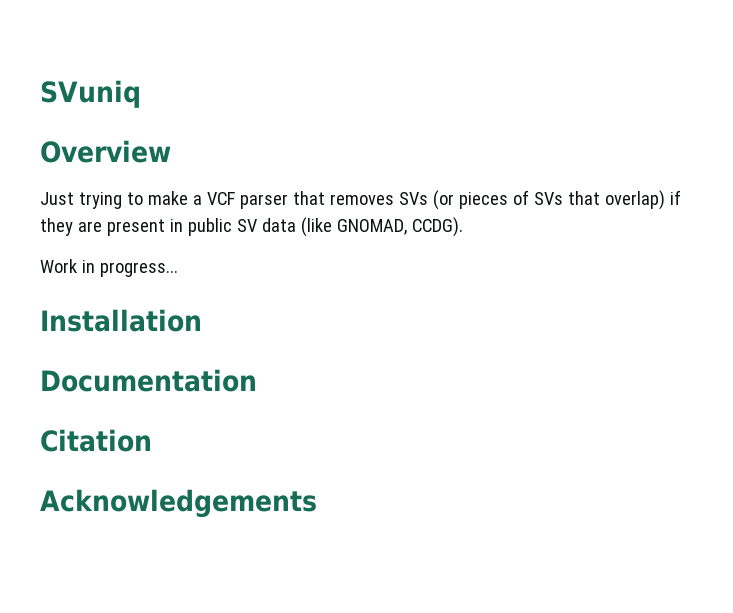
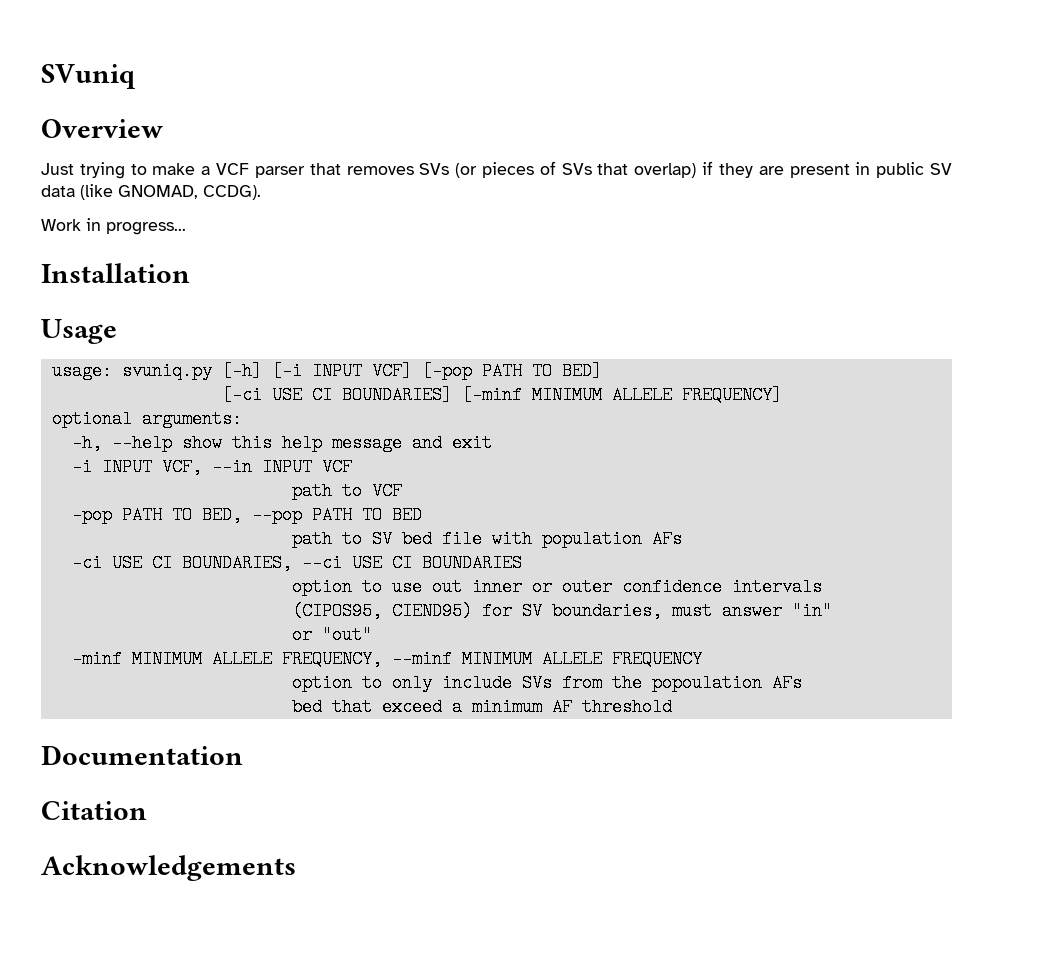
+ Usage
+ usage: svuniq.py [-h] [-i INPUT VCF] [-pop PATH TO BED]
+ [-ci USE CI BOUNDARIES] [-minf MINIMUM ALLELE FREQUENCY]
+ optional arguments:
+ -h, --help show this help message and exit
+ -i INPUT VCF, --in INPUT VCF
+ path to VCF
+ -pop PATH TO BED, --pop PATH TO BED
+ path to SV bed file with population AFs
+ -ci USE CI BOUNDARIES, --ci USE CI BOUNDARIES
+ option to use out inner or outer confidence intervals
+ (CIPOS95, CIEND95) for SV boundaries, must answer "in"
+ or "out"
+ -minf MINIMUM ALLELE FREQUENCY, --minf MINIMUM ALLELE FREQUENCY
+ option to only include SVs from the popoulation AFs
+ bed that exceed a minimum AF threshold

